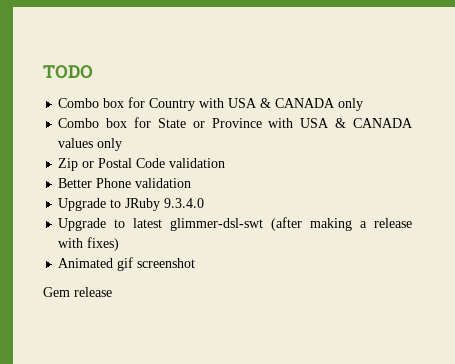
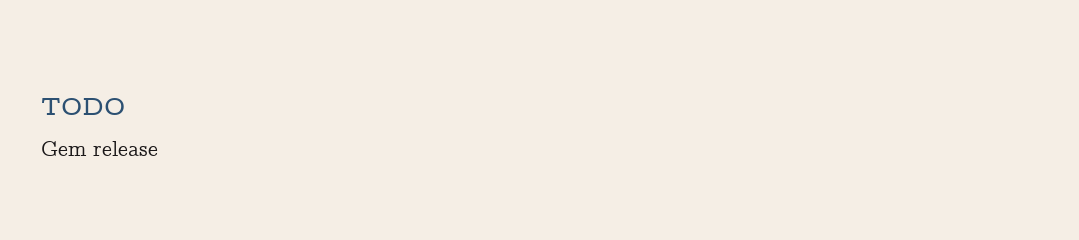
- Combo box for Country with USA & CANADA only
- Combo box for State or Province with USA & CANADA values only
- Zip or Postal Code validation
- Better Phone validation
- Upgrade to JRuby 9.3.4.0
- Upgrade to latest glimmer-dsl-swt (after making a release with fixes)
- Animated gif screenshot

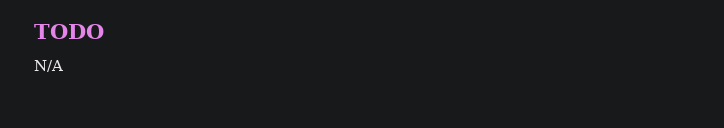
- Gem release
+ N/A

